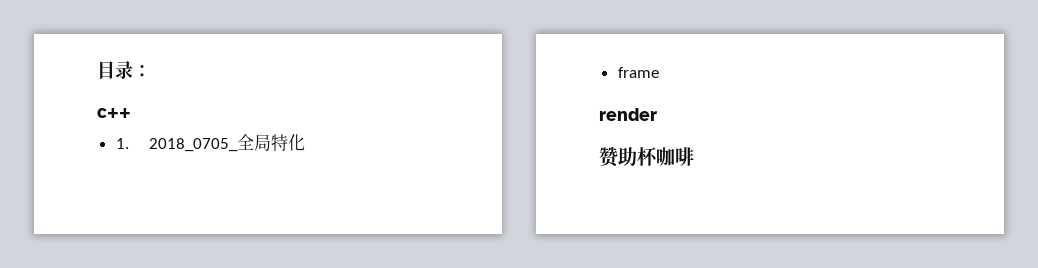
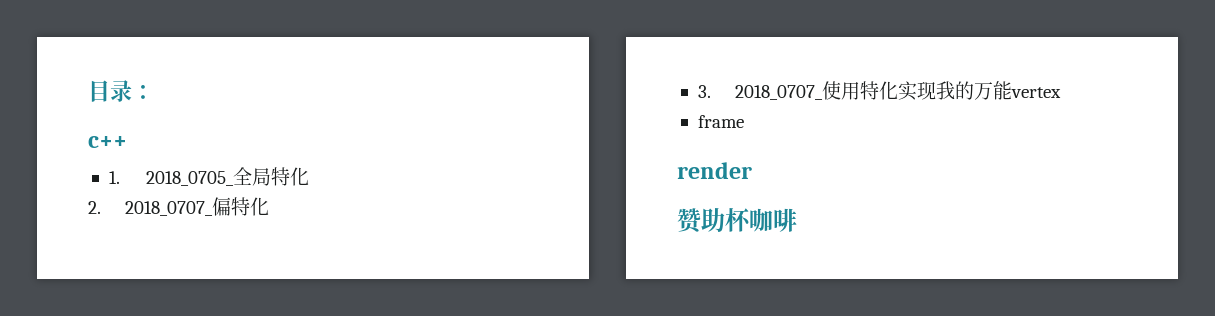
+ 2. 2018_0707_偏特化
+ 3. 2018_0707_使用特化实现我的万能vertex

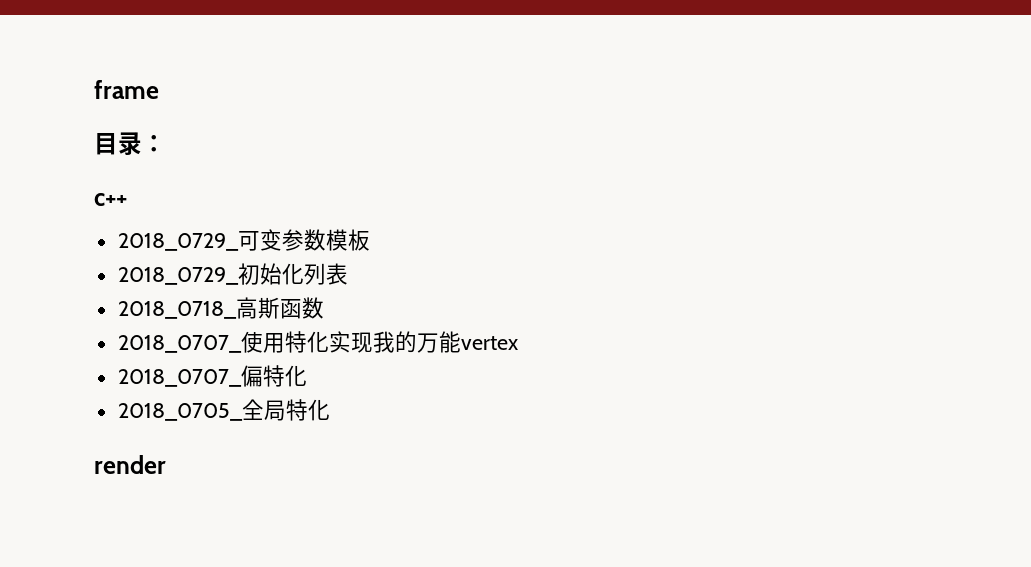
+ frame
- 1. 2018_0705_全局特化
- 2. 2018_0707_偏特化
- 3. 2018_0707_使用特化实现我的万能vertex
+ 2018_0729_可变参数模板
+ 2018_0729_初始化列表
+ 2018_0718_高斯函数
+ 2018_0707_使用特化实现我的万能vertex
- frame
+ 2018_0707_偏特化
+ 2018_0705_全局特化
- 赞助杯咖啡

